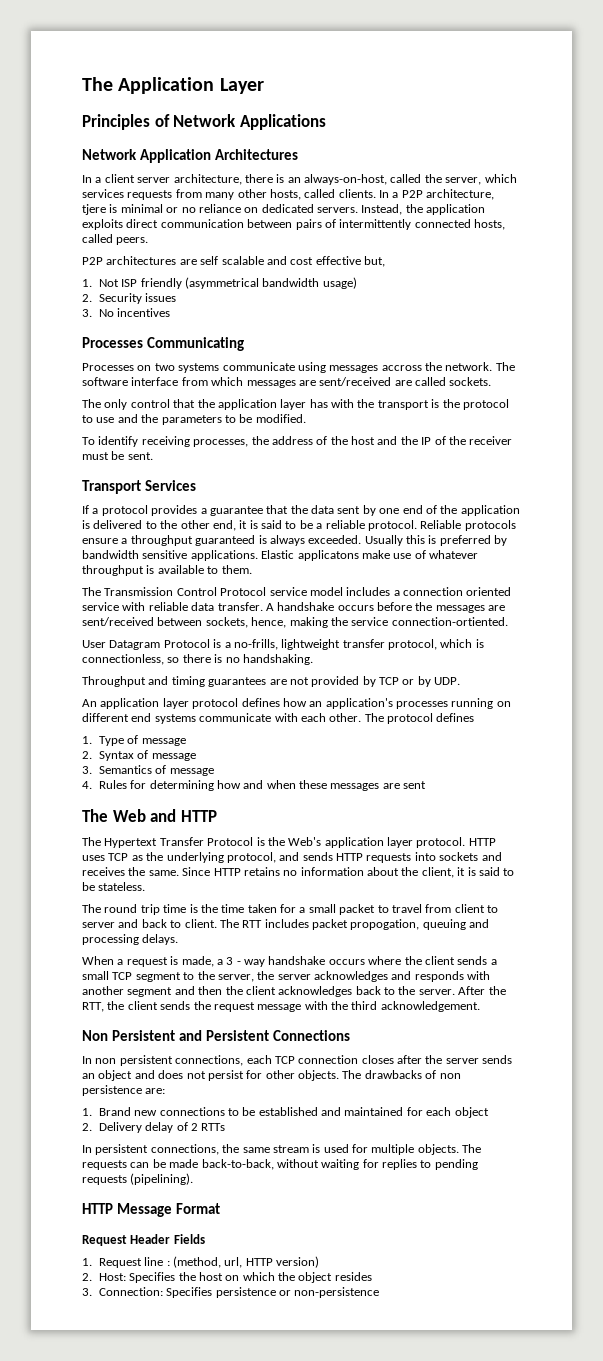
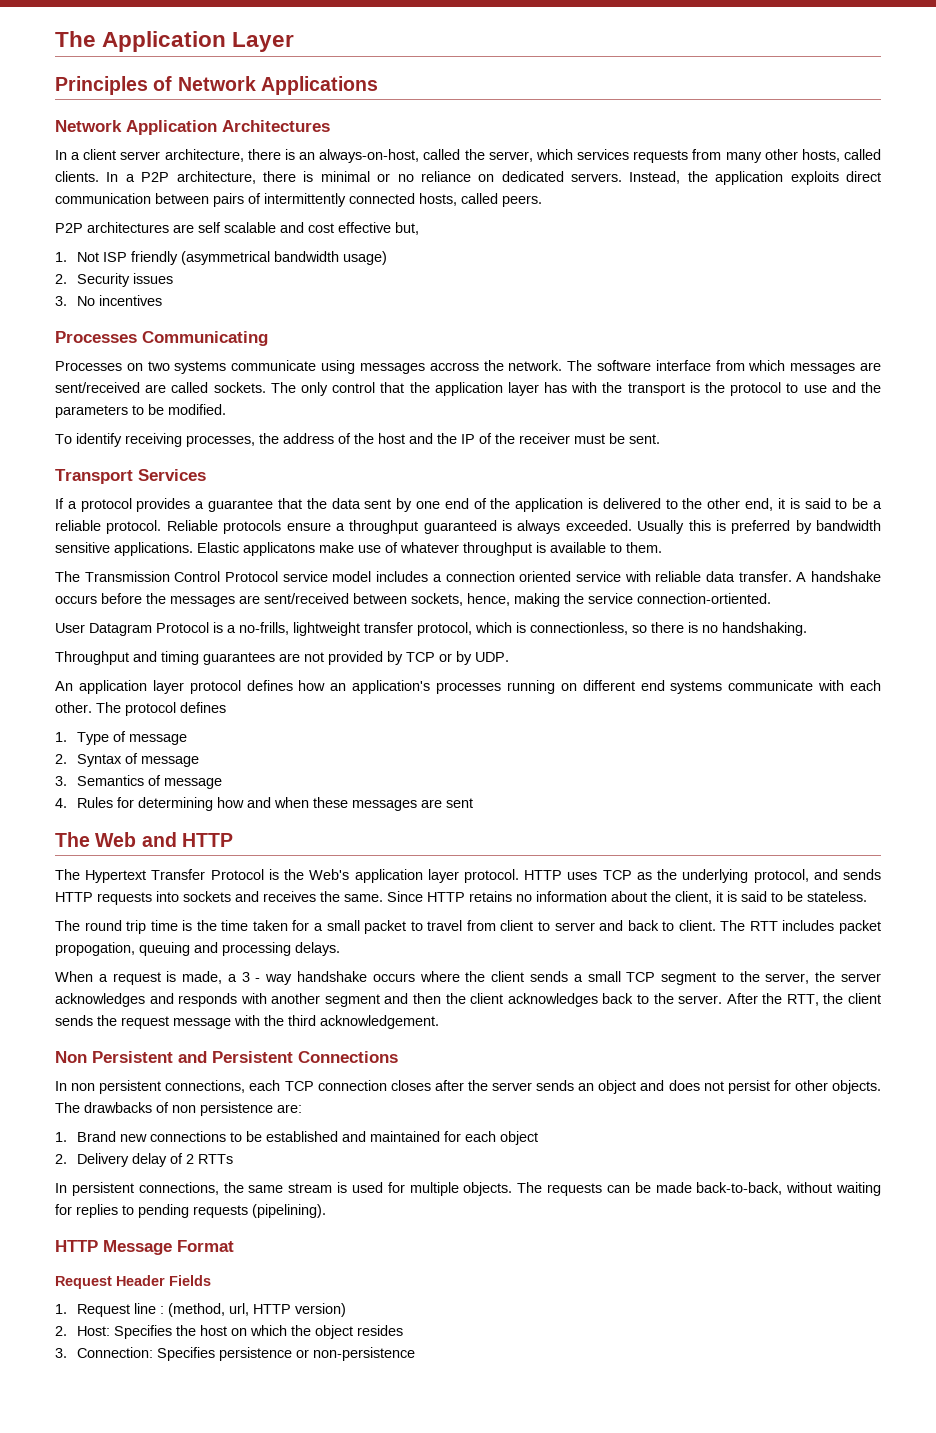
- In a P2P architecture, tjere is minimal or no reliance on dedicated servers.
+ In a P2P architecture, there is minimal or no reliance on dedicated servers.
- The software interface from which messages are sent/received are called sockets.
- The only control that the application layer has with the transport is the protocol to use and the parameters to be modified.
+ The software interface from which messages are sent/received are called sockets. The only control that the application layer has with the transport is the protocol to use and the parameters to be modified.

